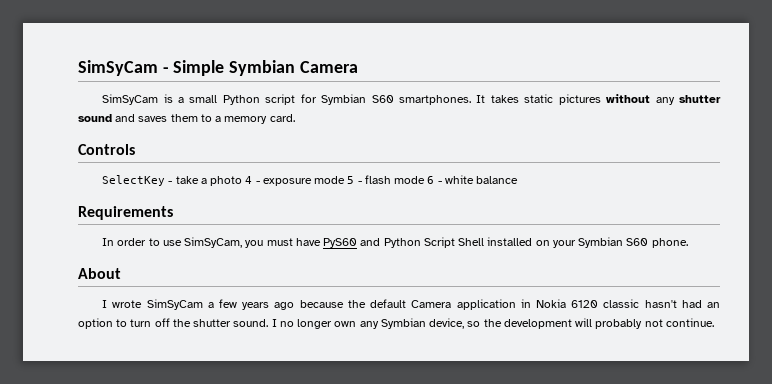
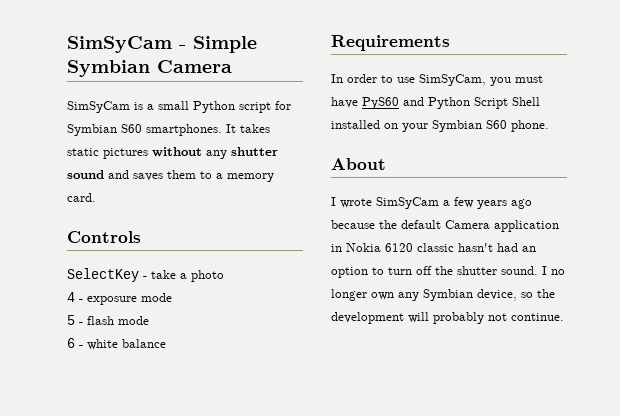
- SelectKey - take a photo 4 - exposure mode 5 - flash mode 6 - white balance
+ SelectKey - take a photo
+ 4 - exposure mode
+ 5 - flash mode
+ 6 - white balance

